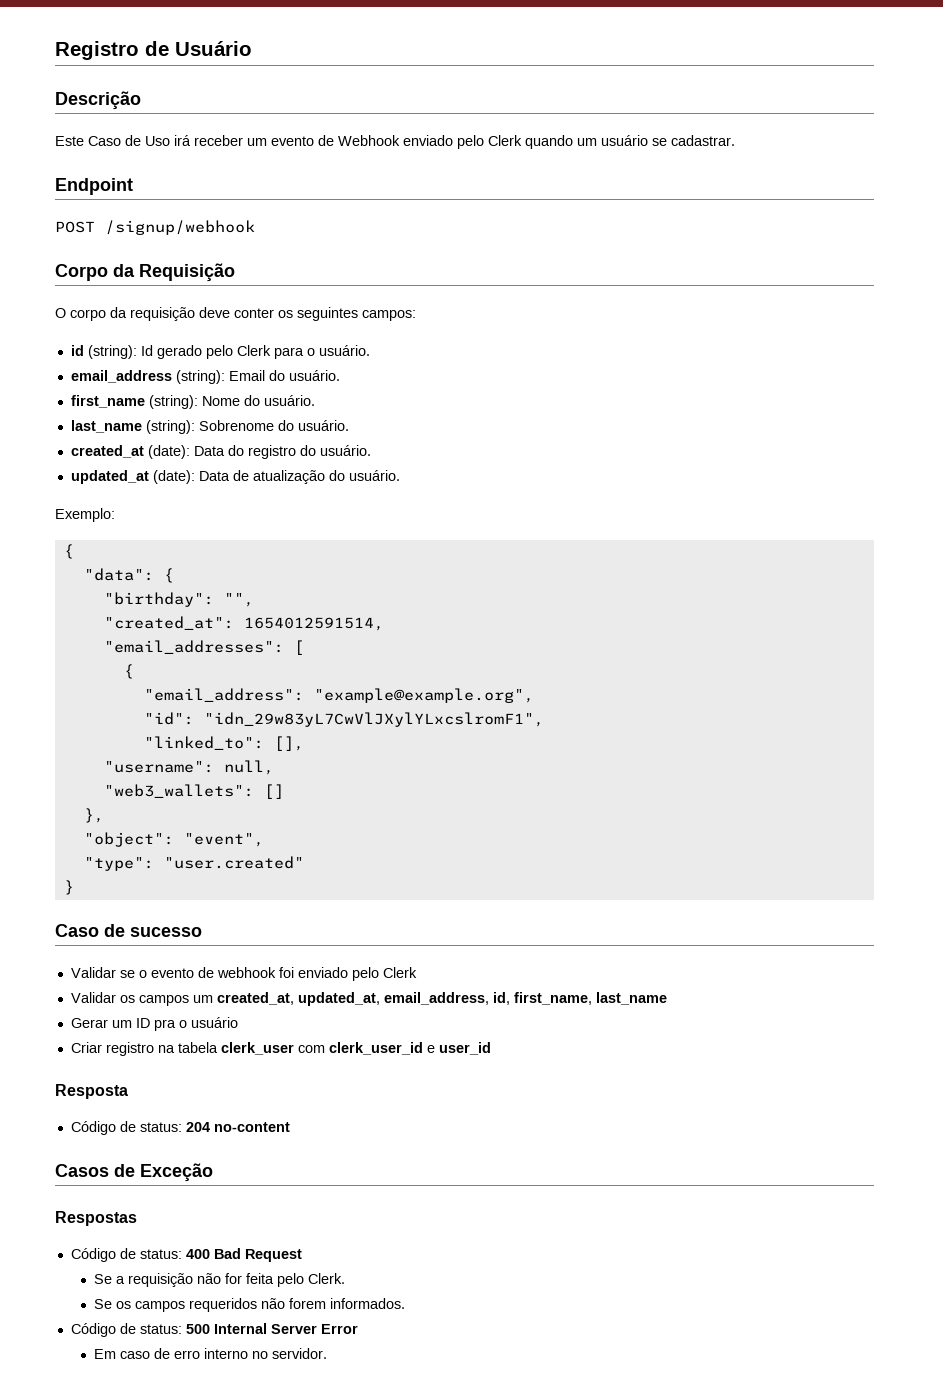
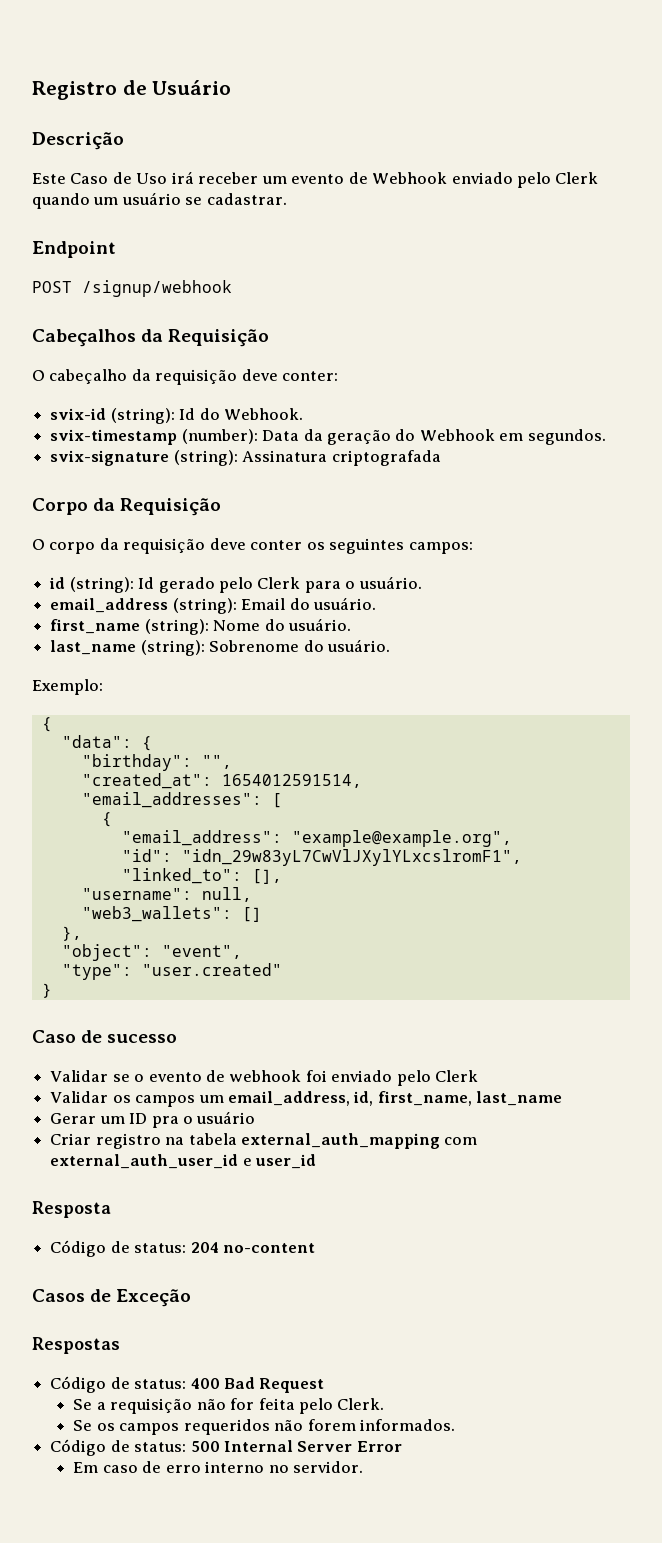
+ Cabeçalhos da Requisição
+ O cabeçalho da requisição deve conter:
+ svix-id (string): Id do Webhook.
+ svix-timestamp (number): Data da geração do Webhook em segundos.
+ svix-signature (string): Assinatura criptografada
- created_at (date): Data do registro do usuário.
- updated_at (date): Data de atualização do usuário.
- Validar os campos um created_at, updated_at, email_address, id, first_name, last_name
+ Validar os campos um email_address, id, first_name, last_name
- Criar registro na tabela clerk_user com clerk_user_id e user_id
+ Criar registro na tabela external_auth_mapping com external_auth_user_id e user_id

